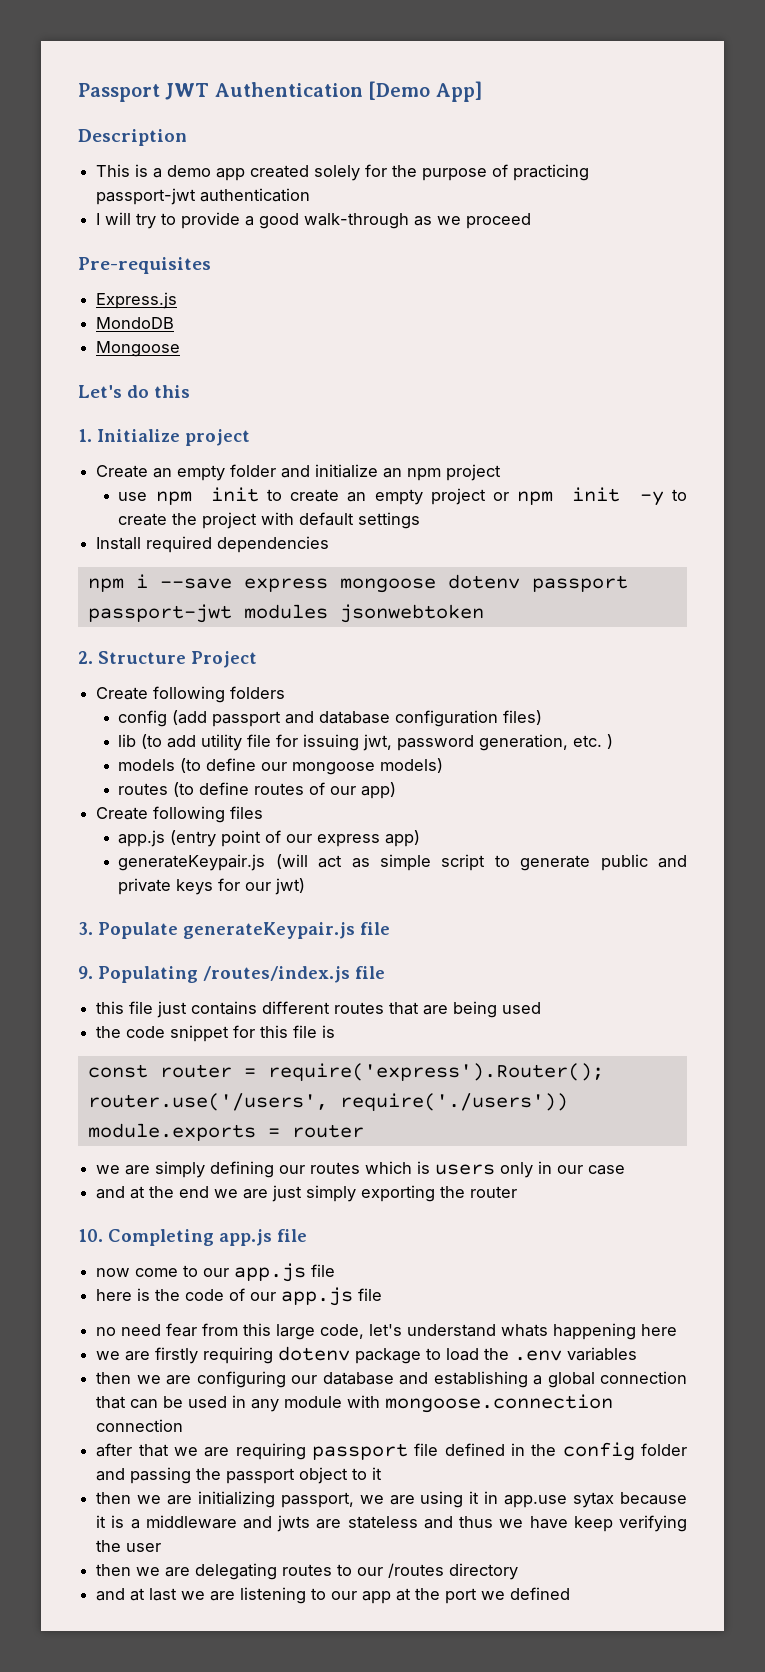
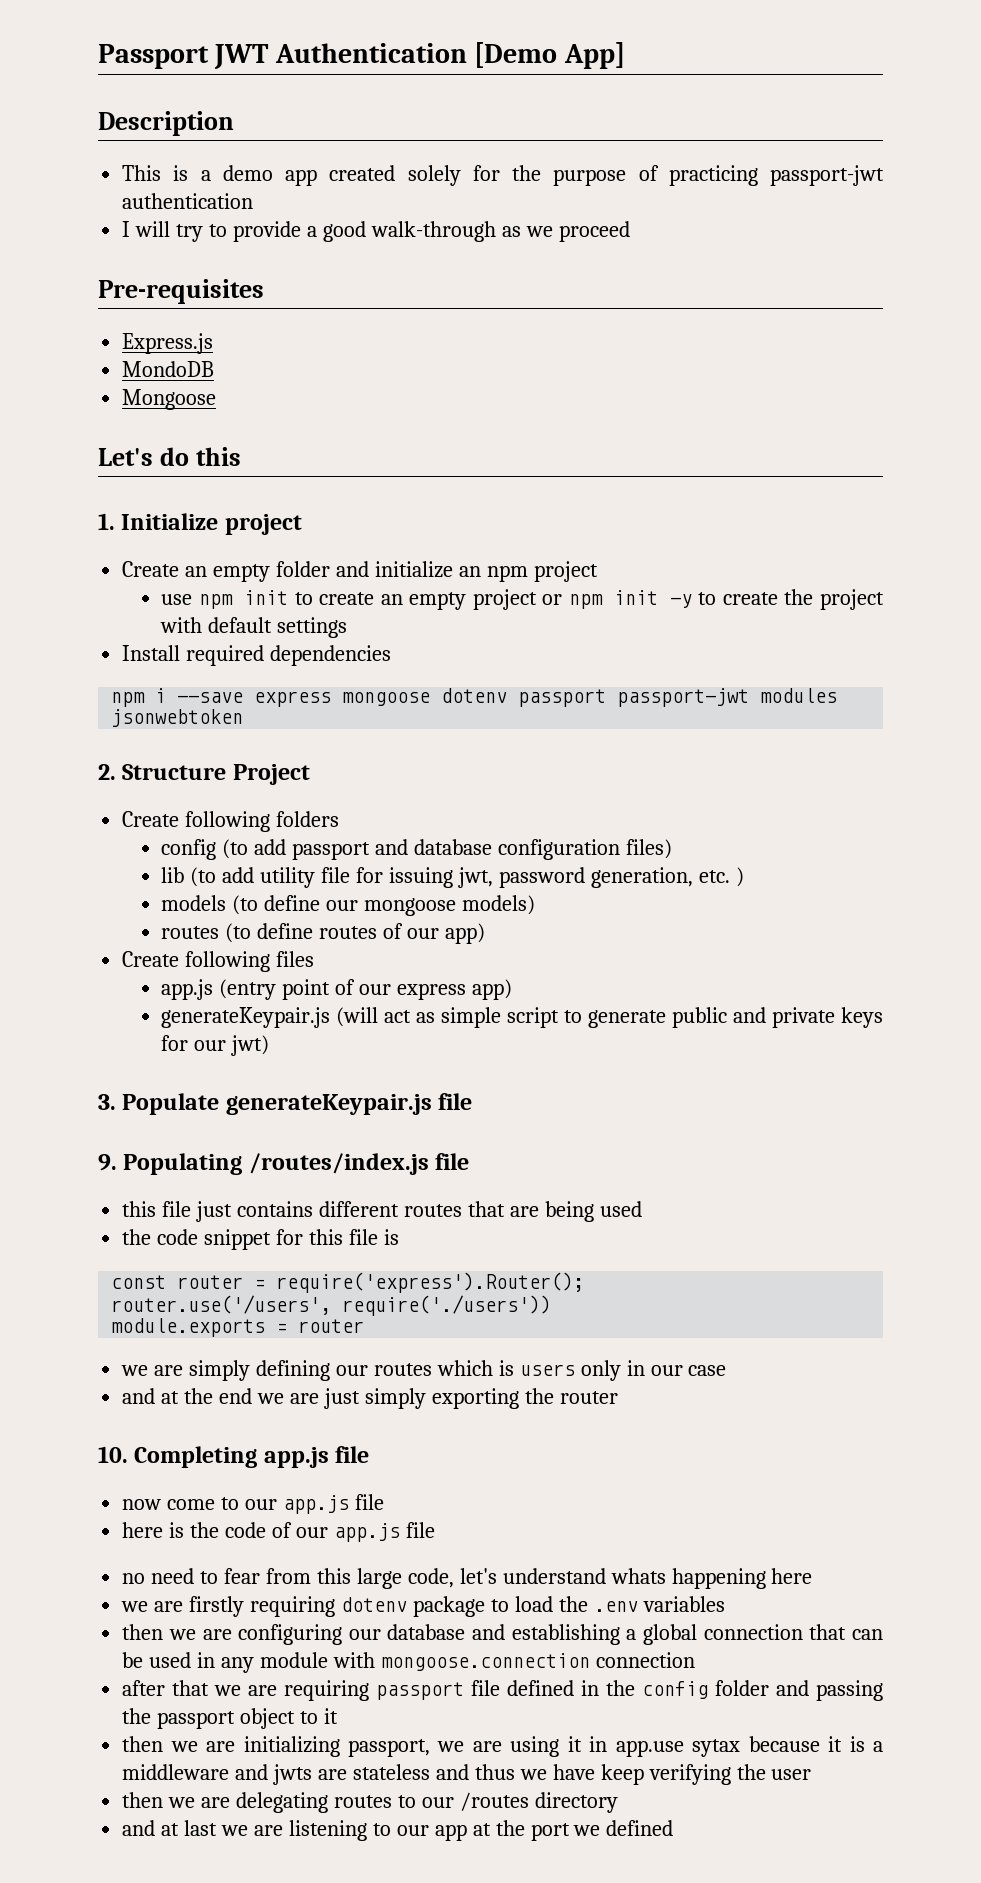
- config (add passport and database configuration files)
+ config (to add passport and database configuration files)
- no need fear from this large code, let's understand whats happening here
+ no need to fear from this large code, let's understand whats happening here

